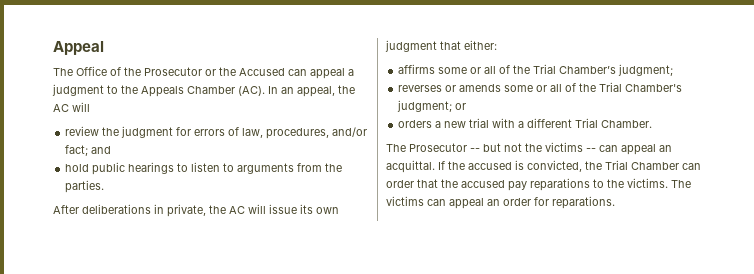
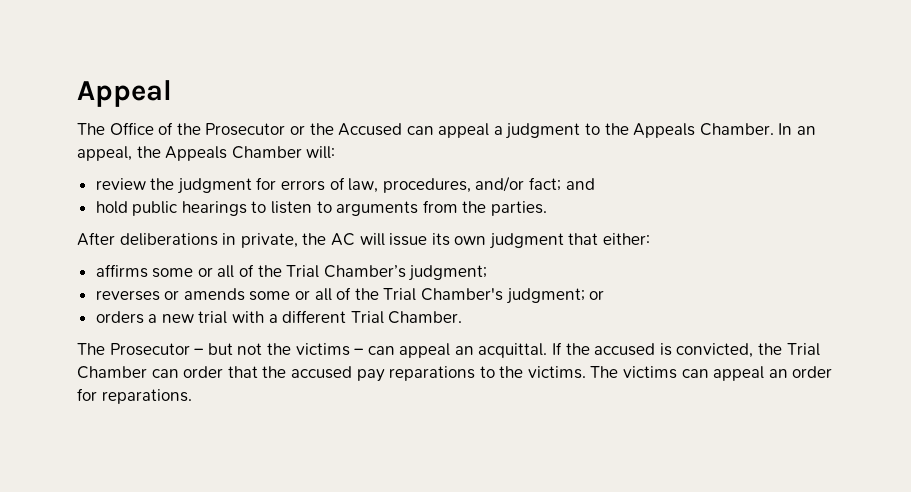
- The Office of the Prosecutor or the Accused can appeal a judgment to the Appeals Chamber (AC). In an appeal, the AC will
+ The Office of the Prosecutor or the Accused can appeal a judgment to the Appeals Chamber. In an appeal, the Appeals Chamber will:
- The Prosecutor -- but not the victims -- can appeal an acquittal.
+ The Prosecutor – but not the victims – can appeal an acquittal.

